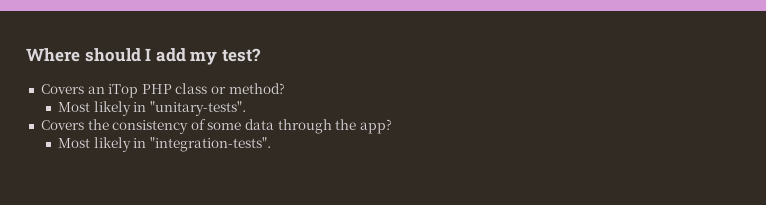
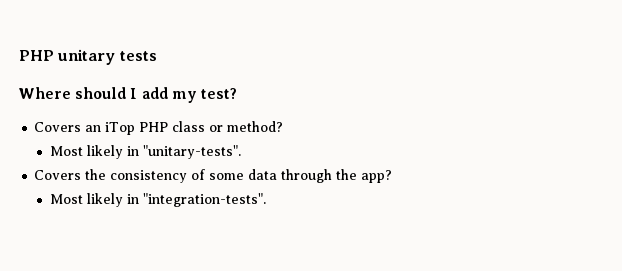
+ PHP unitary tests

